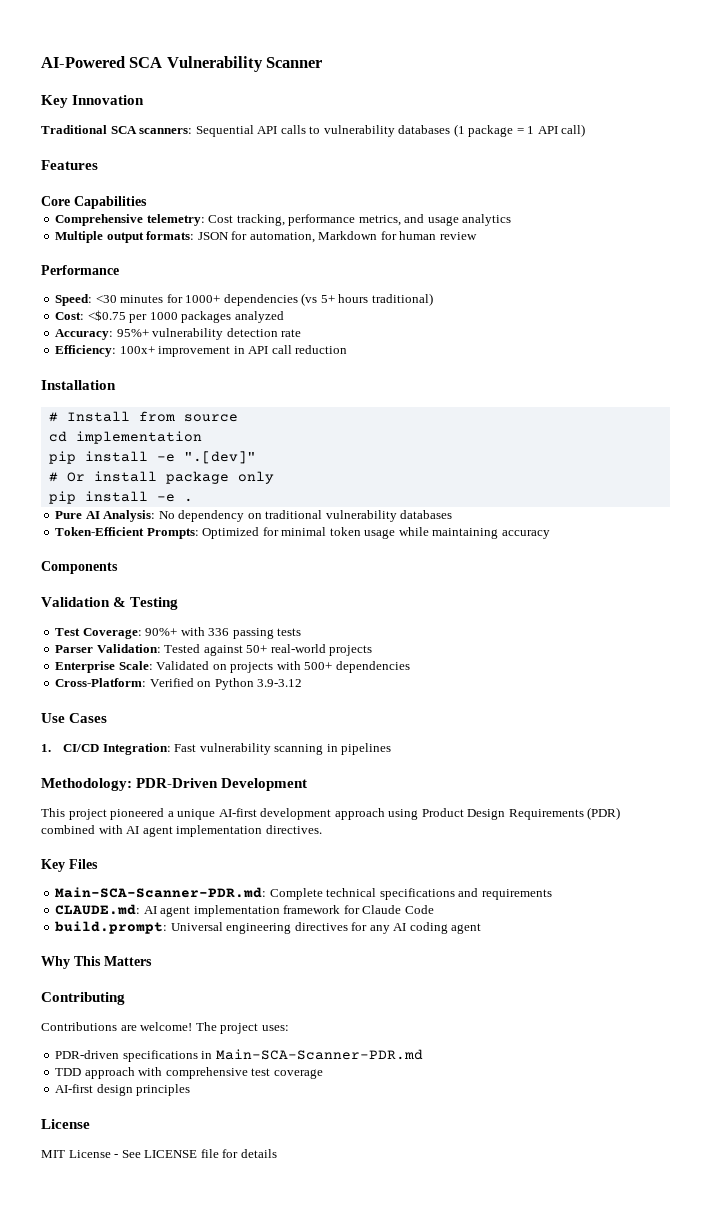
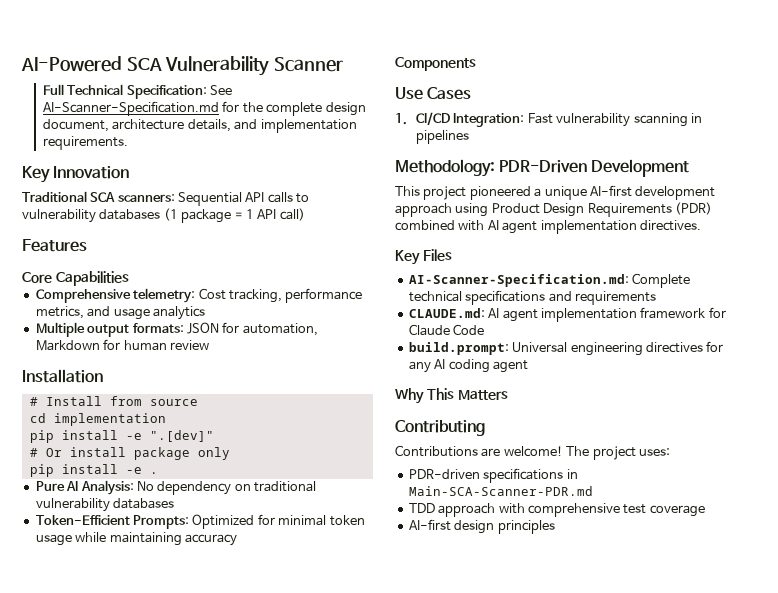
+ Full Technical Specification: See AI-Scanner-Specification.md for the complete design document, architecture details, and implementation requirements.
- Performance
- Speed: <30 minutes for 1000+ dependencies (vs 5+ hours traditional)
- Cost: <$0.75 per 1000 packages analyzed
- Accuracy: 95%+ vulnerability detection rate
- Efficiency: 100x+ improvement in API call reduction
- Validation & Testing
- Test Coverage: 90%+ with 336 passing tests
- Parser Validation: Tested against 50+ real-world projects
- Enterprise Scale: Validated on projects with 500+ dependencies
- Cross-Platform: Verified on Python 3.9-3.12
- Main-SCA-Scanner-PDR.md: Complete technical specifications and requirements
+ AI-Scanner-Specification.md: Complete technical specifications and requirements
  AI-first design principles
- License
- MIT License - See LICENSE file for details

